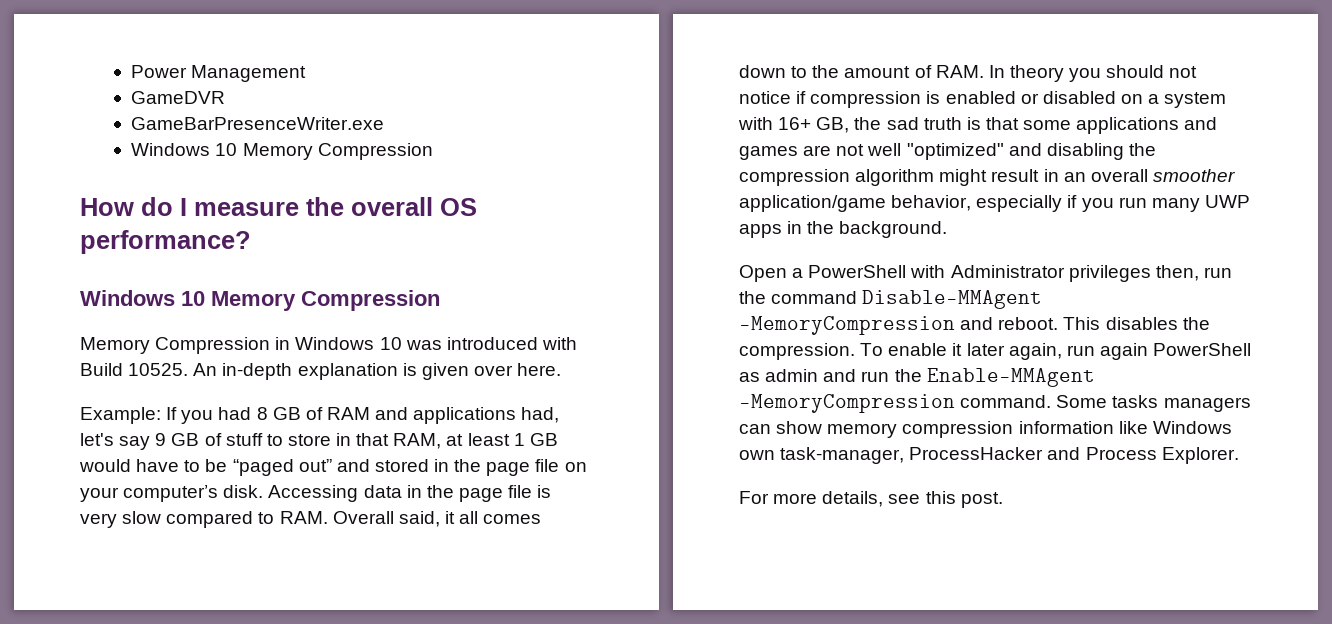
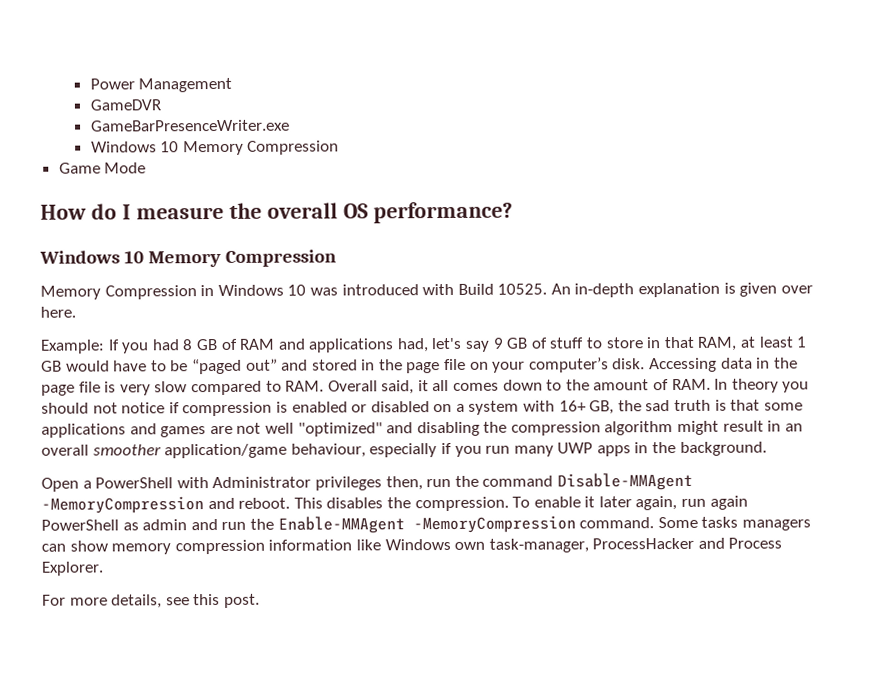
+ Game Mode
- Accessing data in the page file is very slow compared to RAM. Overall said, it all comes down to the amount of RAM. In theory you should not notice if compression is enabled or disabled on a system with 16+ GB, the sad truth is that some applications and games are not well "optimized" and disabling the compression algorithm might result in an overall smoother application/game behavior, especially if you run many UWP apps in the background.
+ Accessing data in the page file is very slow compared to RAM. Overall said, it all comes down to the amount of RAM. In theory you should not notice if compression is enabled or disabled on a system with 16+ GB, the sad truth is that some applications and games are not well "optimized" and disabling the compression algorithm might result in an overall smoother application/game behaviour, especially if you run many UWP apps in the background.

